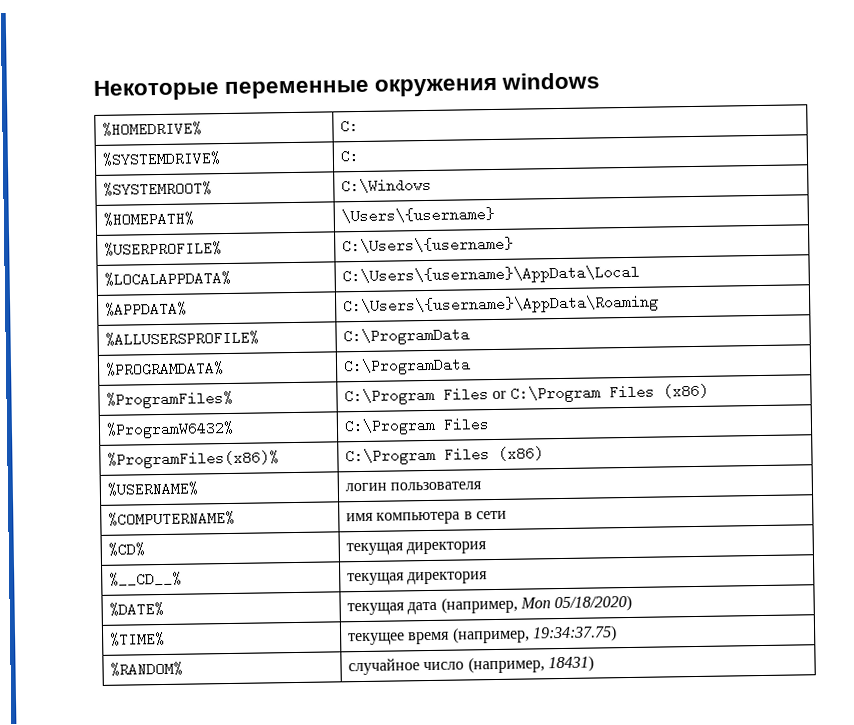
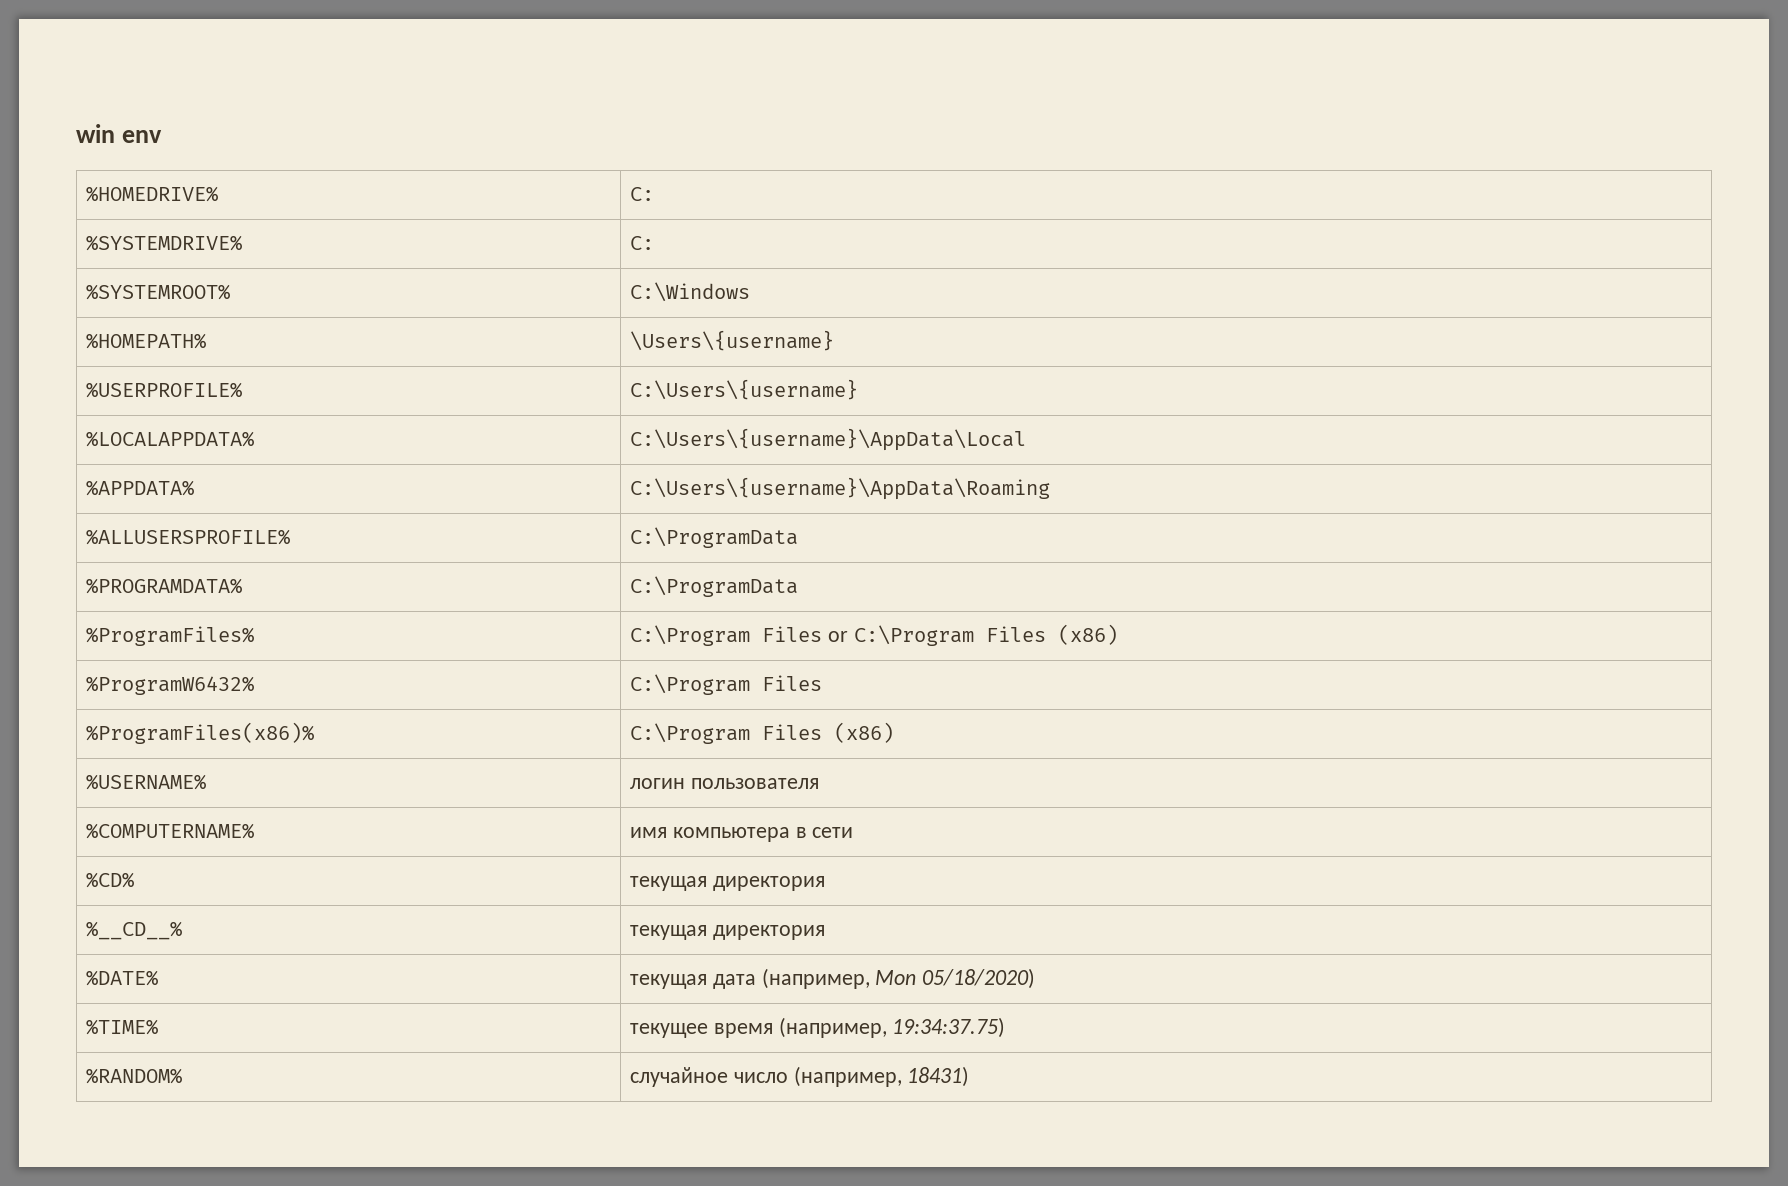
- Некоторые переменные окружения windows
+ win env

